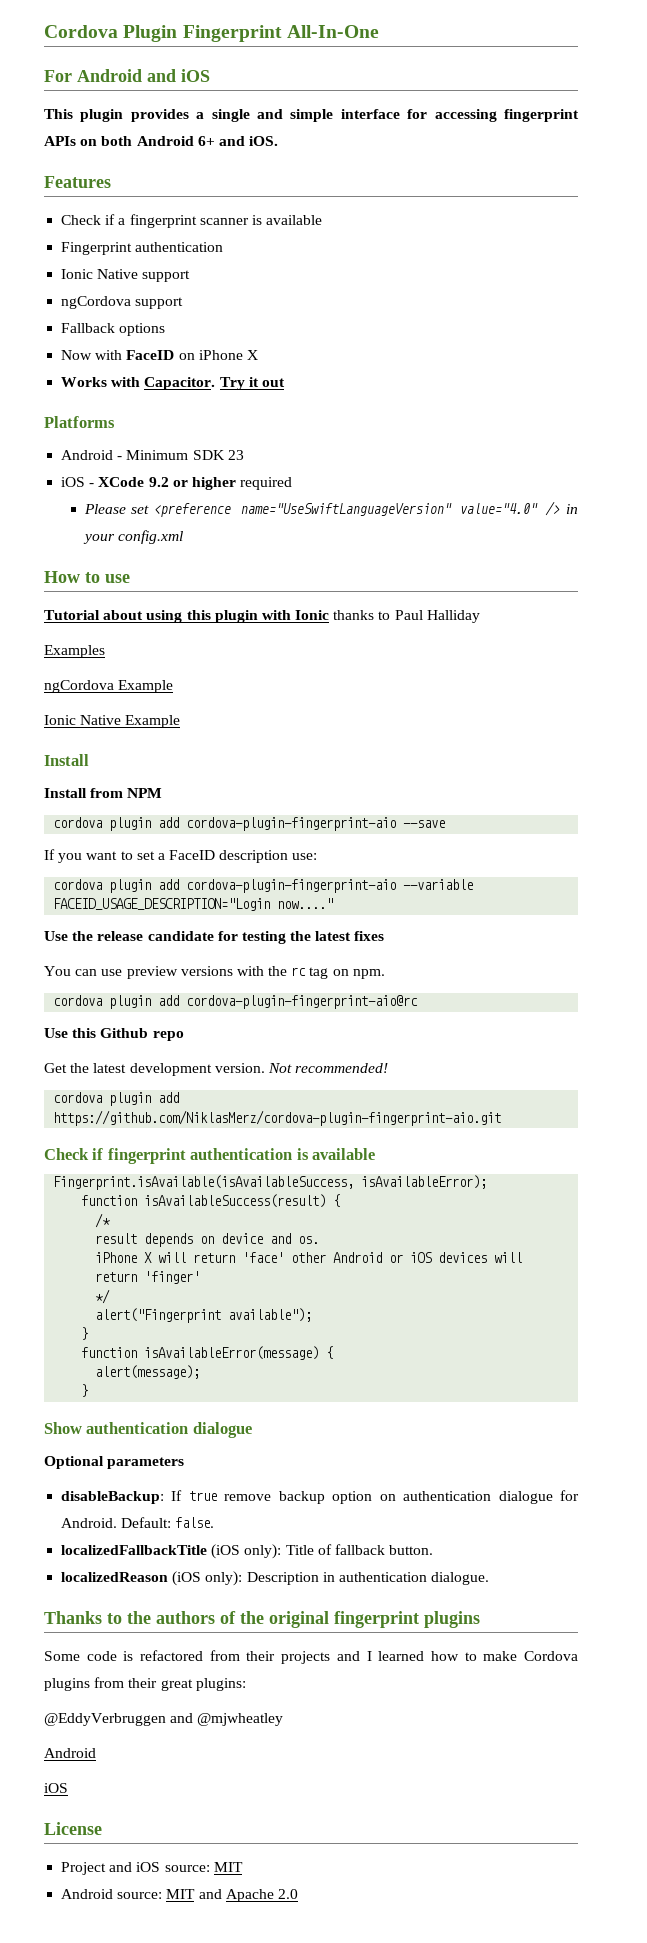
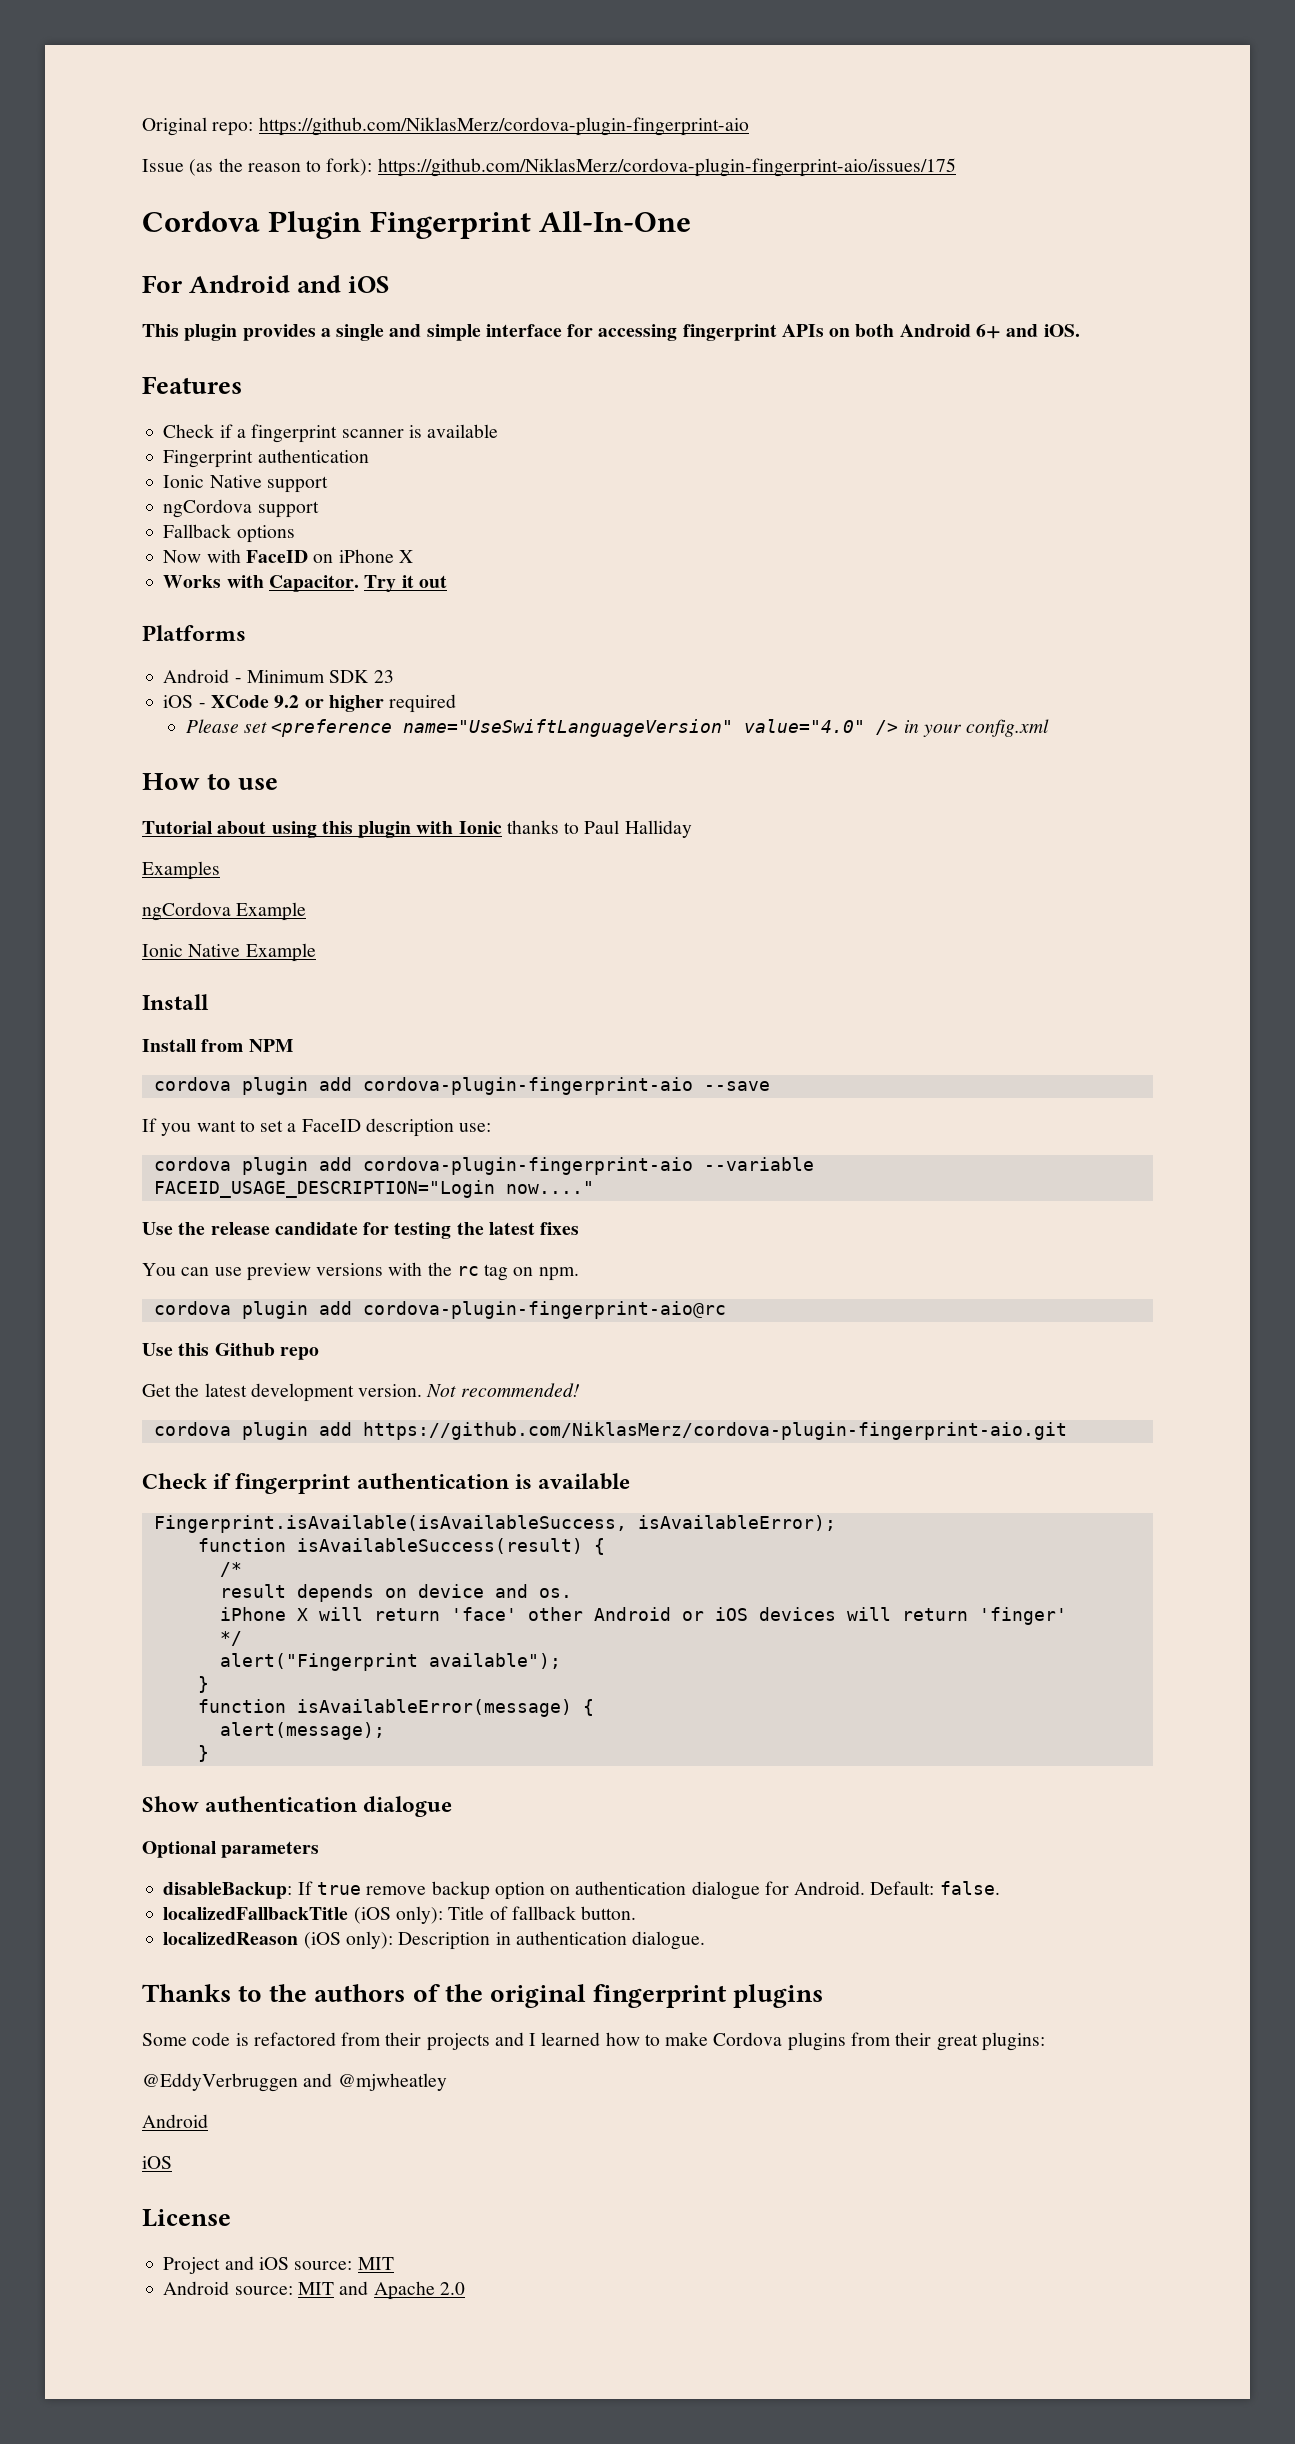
+ Original repo: https://github.com/NiklasMerz/cordova-plugin-fingerprint-aio
+ Issue (as the reason to fork): https://github.com/NiklasMerz/cordova-plugin-fingerprint-aio/issues/175

